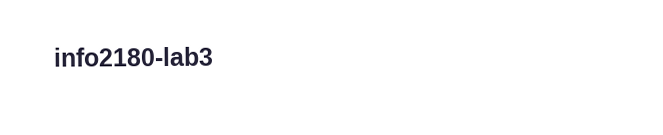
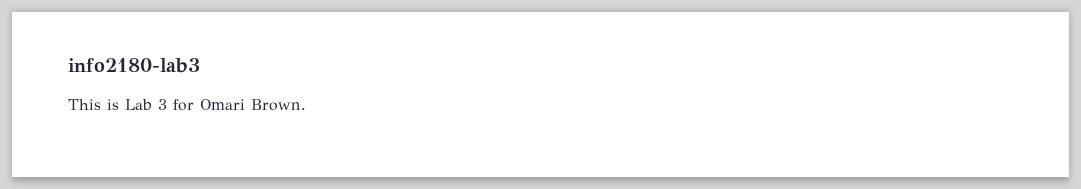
+ This is Lab 3 for Omari Brown.

